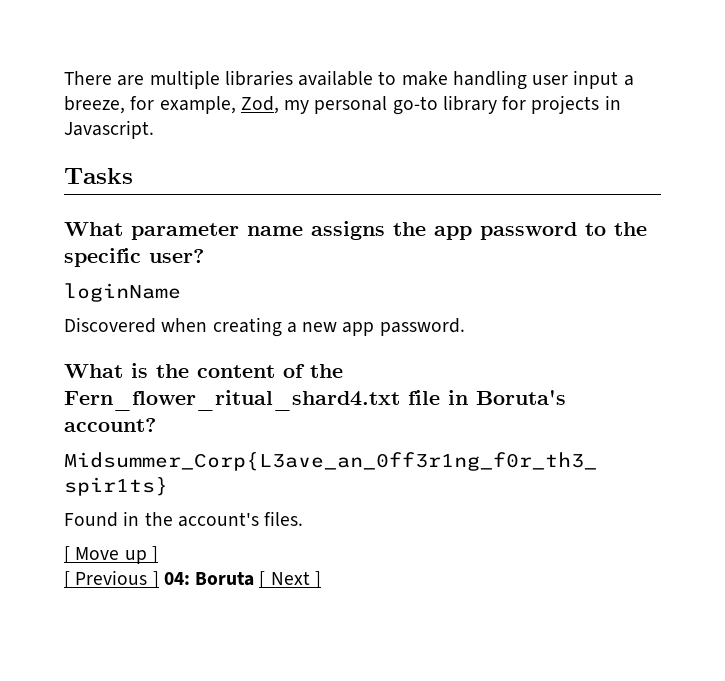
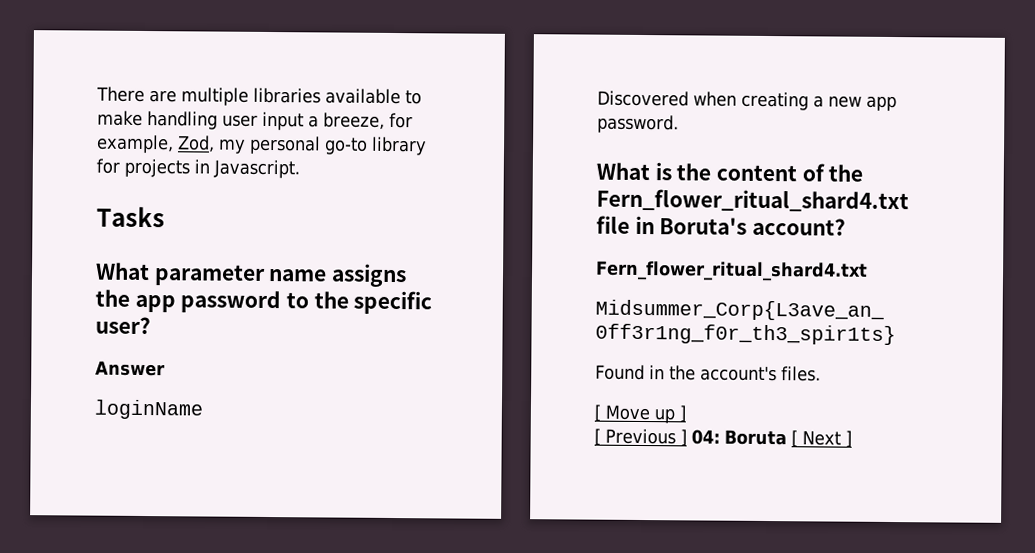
+ Answer
  What is the content of the Fern_flower_ritual_shard4.txt file in Boruta's account?
+ Fern_flower_ritual_shard4.txt

